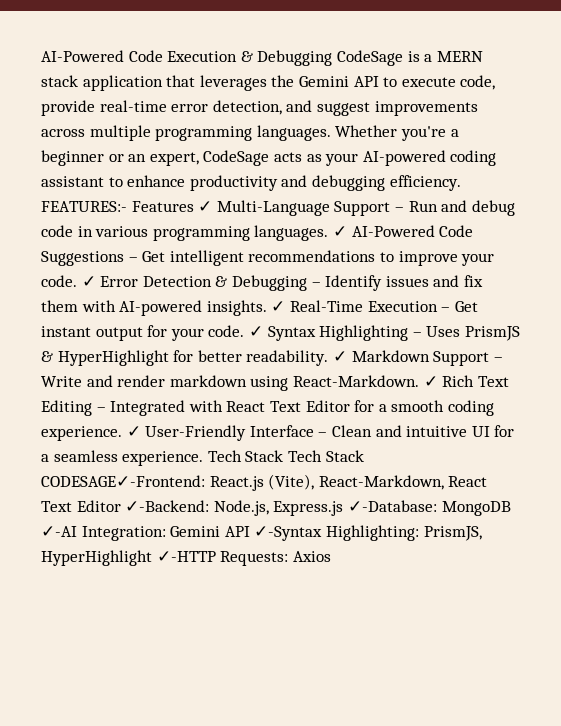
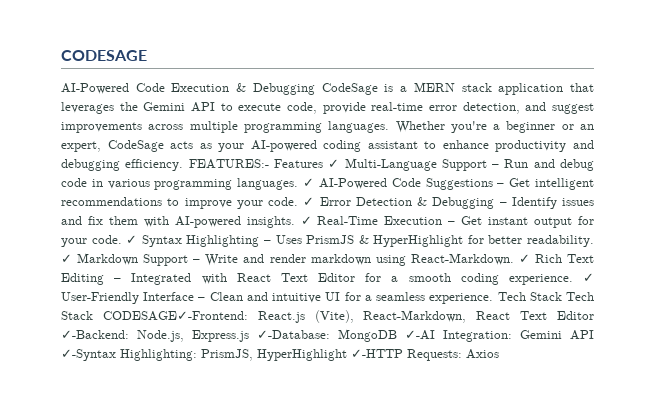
+ CODESAGE

